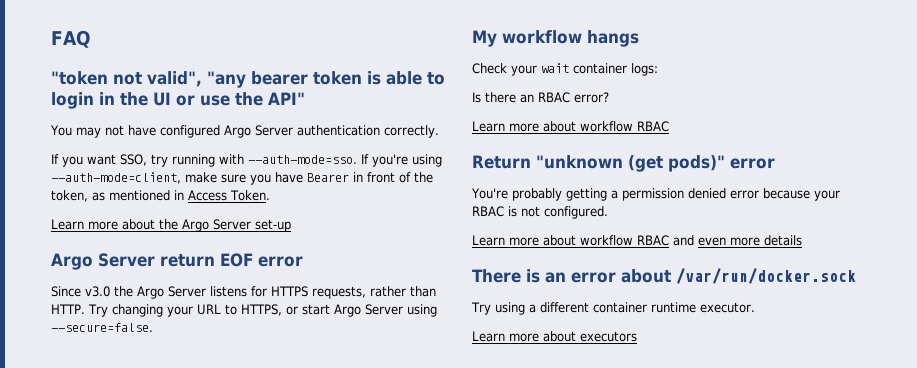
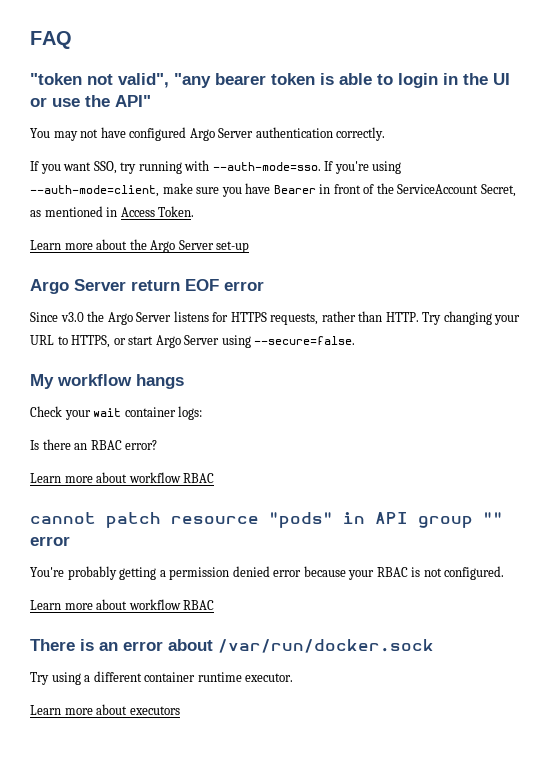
- If you're using --auth-mode=client, make sure you have Bearer in front of the token, as mentioned in Access Token.
+ If you're using --auth-mode=client, make sure you have Bearer in front of the ServiceAccount Secret, as mentioned in Access Token.
- Return "unknown (get pods)" error
+ cannot patch resource "pods" in API group "" error
  You're probably getting a permission denied error because your RBAC is not configured.
- Learn more about workflow RBAC and even more details
+ Learn more about workflow RBAC

